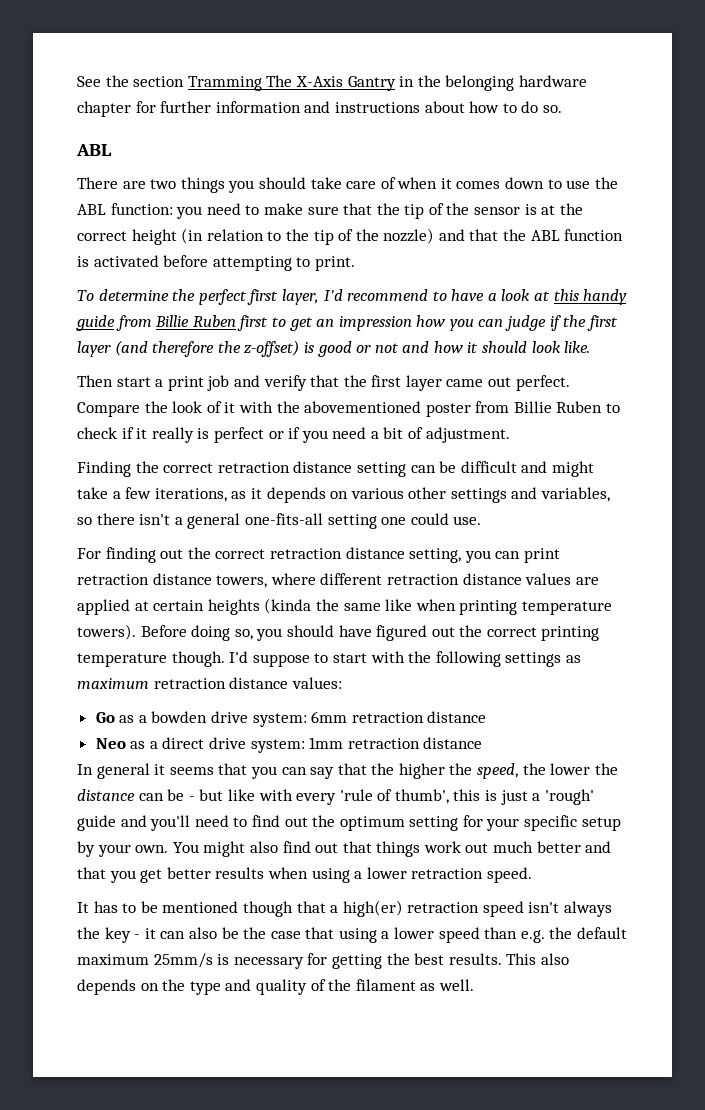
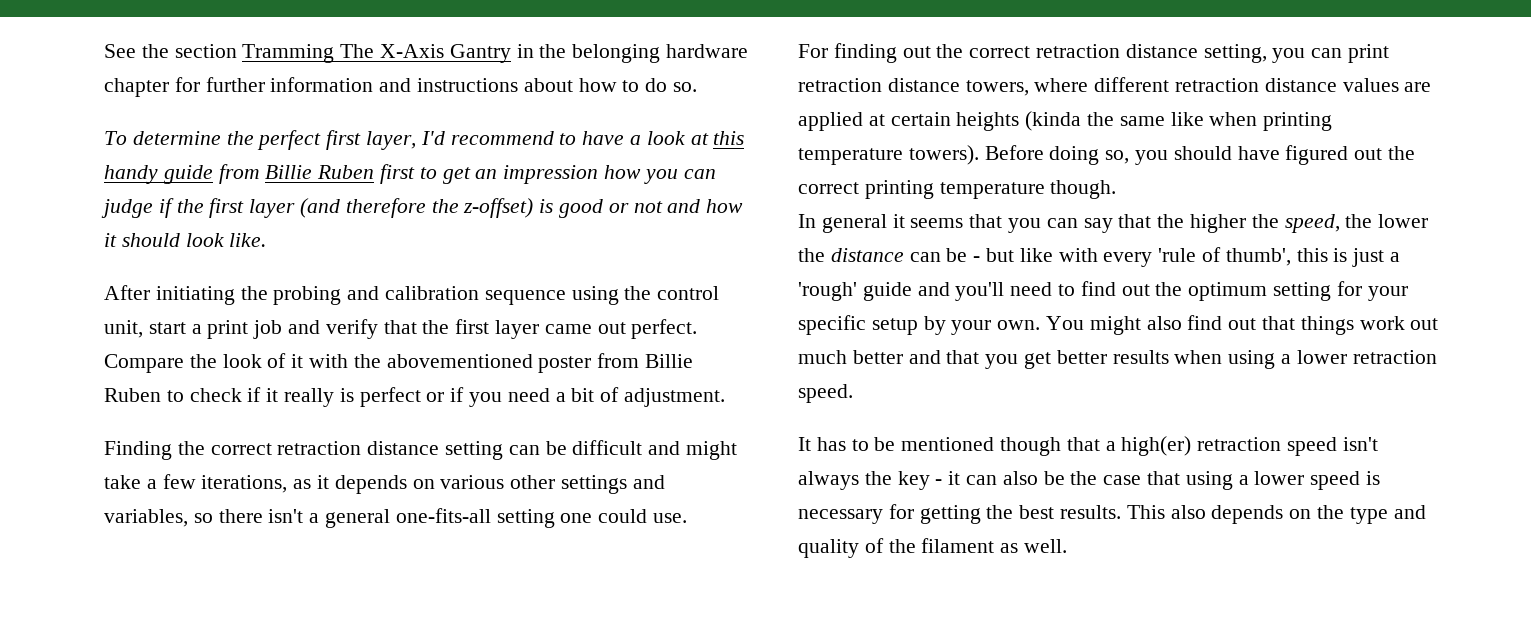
  See the section Tramming The X-Axis Gantry in the belonging hardware chapter for further information and instructions about how to do so.
- ABL
- There are two things you should take care of when it comes down to use the ABL function: you need to make sure that the tip of the sensor is at the correct height (in relation to the tip of the nozzle) and that the ABL function is activated before attempting to print.
- Then start a print job and verify that the first layer came out perfect.
+ After initiating the probing and calibration sequence using the control unit, start a print job and verify that the first layer came out perfect.
- I'd suppose to start with the following settings as maximum retraction distance values:
- Go as a bowden drive system: 6mm retraction distance
- Neo as a direct drive system: 1mm retraction distance
- It has to be mentioned though that a high(er) retraction speed isn't always the key - it can also be the case that using a lower speed than e.g. the default maximum 25mm/s is necessary for getting the best results.
+ It has to be mentioned though that a high(er) retraction speed isn't always the key - it can also be the case that using a lower speed is necessary for getting the best results.

